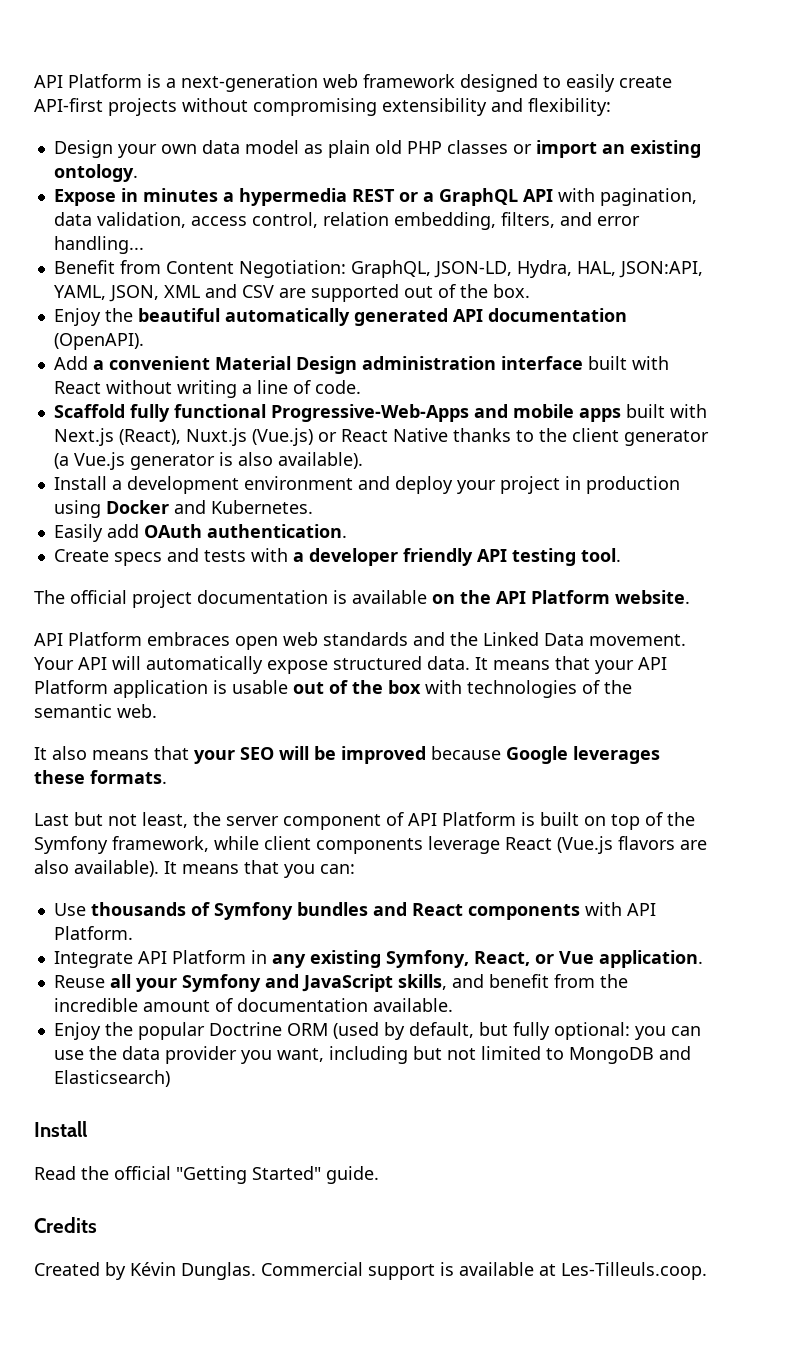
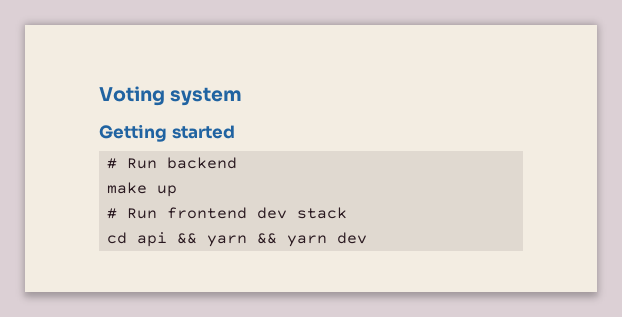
- API Platform is a next-generation web framework designed to easily create API-first projects without compromising extensibility and flexibility:
- Design your own data model as plain old PHP classes or import an existing ontology.
- Expose in minutes a hypermedia REST or a GraphQL API with pagination, data validation, access control, relation embedding, filters, and error handling...
- Benefit from Content Negotiation: GraphQL, JSON-LD, Hydra, HAL, JSON:API, YAML, JSON, XML and CSV are supported out of the box.
- Enjoy the beautiful automatically generated API documentation (OpenAPI).
- Add a convenient Material Design administration interface built with React without writing a line of code.
- Scaffold fully functional Progressive-Web-Apps and mobile apps built with Next.js (React), Nuxt.js (Vue.js) or React Native thanks to the client generator (a Vue.js generator is also available).
- Install a development environment and deploy your project in production using Docker and Kubernetes.
- Easily add OAuth authentication.
- Create specs and tests with a developer friendly API testing tool.
- The official project documentation is available on the API Platform website.
- API Platform embraces open web standards and the Linked Data movement. Your API will automatically expose structured data. It means that your API Platform application is usable out of the box with technologies of the semantic web.
- It also means that your SEO will be improved because Google leverages these formats.
- Last but not least, the server component of API Platform is built on top of the Symfony framework, while client components leverage React (Vue.js flavors are also available). It means that you can:
- Use thousands of Symfony bundles and React components with API Platform.
- Integrate API Platform in any existing Symfony, React, or Vue application.
- Reuse all your Symfony and JavaScript skills, and benefit from the incredible amount of documentation available.
- Enjoy the popular Doctrine ORM (used by default, but fully optional: you can use the data provider you want, including but not limited to MongoDB and Elasticsearch)
- Install
- Read the official "Getting Started" guide.
- Credits
- Created by Kévin Dunglas. Commercial support is available at Les-Tilleuls.coop.
+ Voting system
+ Getting started
+ # Run backend
+ make up
+ # Run frontend dev stack
+ cd api && yarn && yarn dev

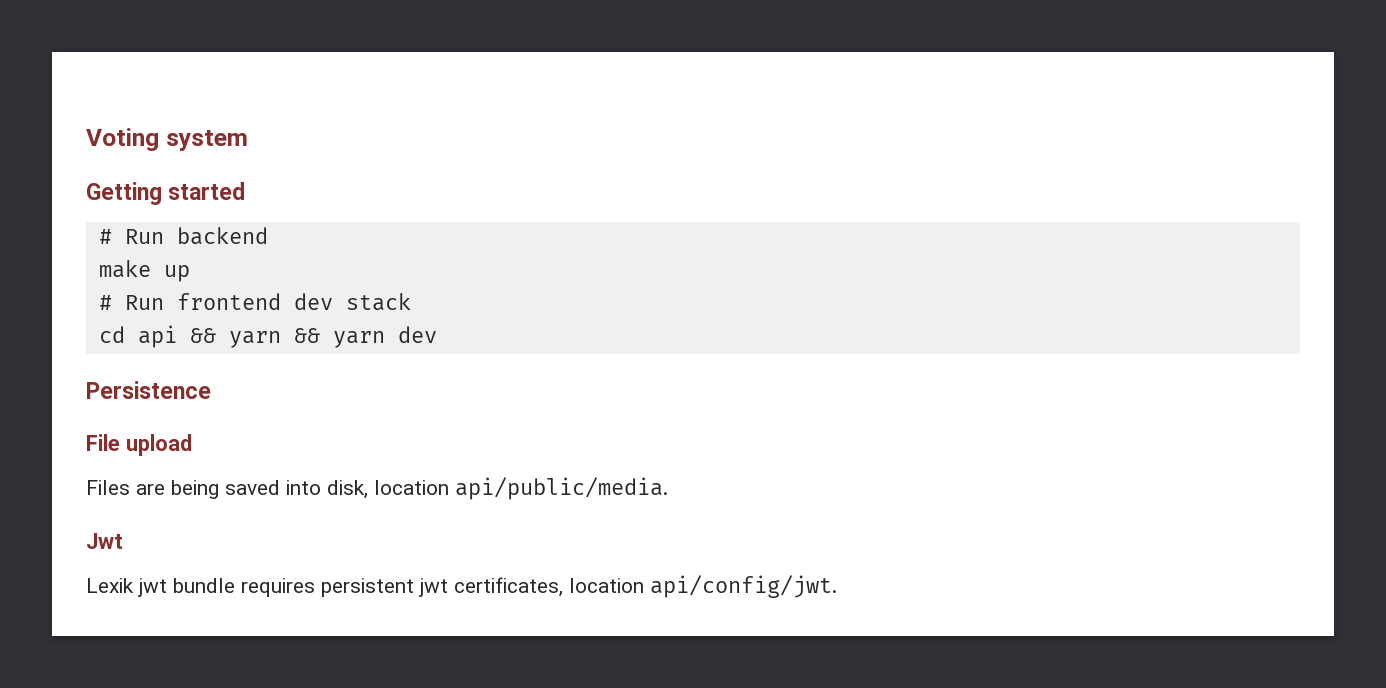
+ Persistence
+ File upload
+ Files are being saved into disk, location api/public/media.
+ Jwt
+ Lexik jwt bundle requires persistent jwt certificates, location api/config/jwt.

